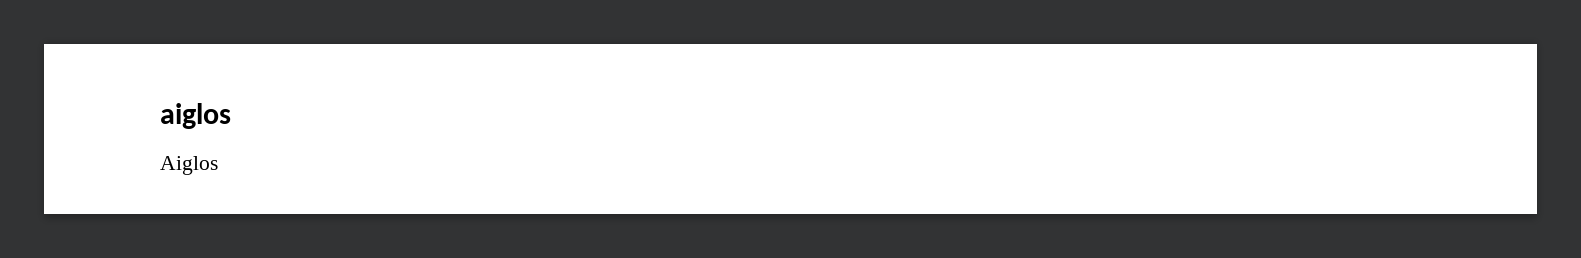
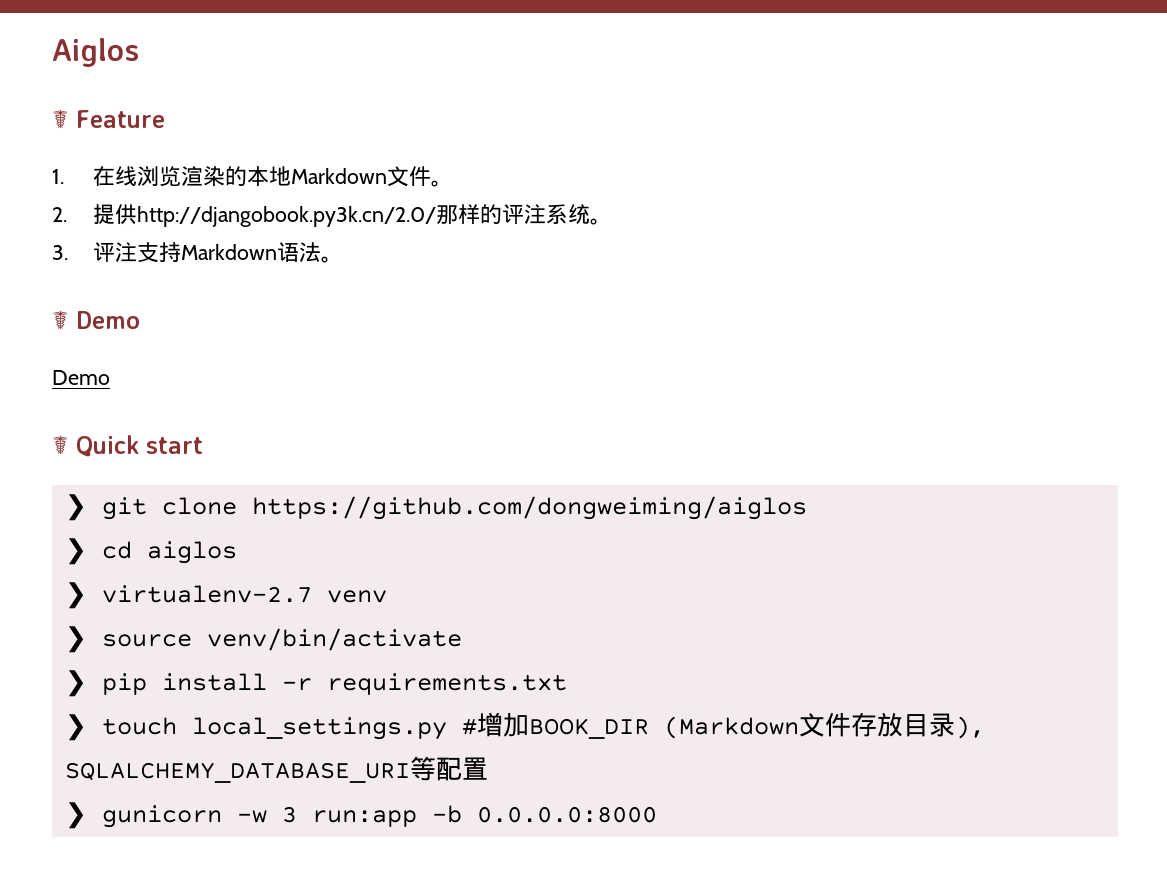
- aiglos
  Aiglos
+ ☤ Feature
+ 1.在线浏览渲染的本地Markdown文件。
+ 2.提供http://djangobook.py3k.cn/2.0/那样的评注系统。
+ 3.评注支持Markdown语法。
+ ☤ Demo
+ Demo
+ ☤ Quick start
+ ❯ git clone https://github.com/dongweiming/aiglos
+ ❯ cd aiglos
+ ❯ virtualenv-2.7 venv
+ ❯ source venv/bin/activate
+ ❯ pip install -r requirements.txt
+ ❯ touch local_settings.py #增加BOOK_DIR (Markdown文件存放目录), SQLALCHEMY_DATABASE_URI等配置
+ ❯ gunicorn -w 3 run:app -b 0.0.0.0:8000

